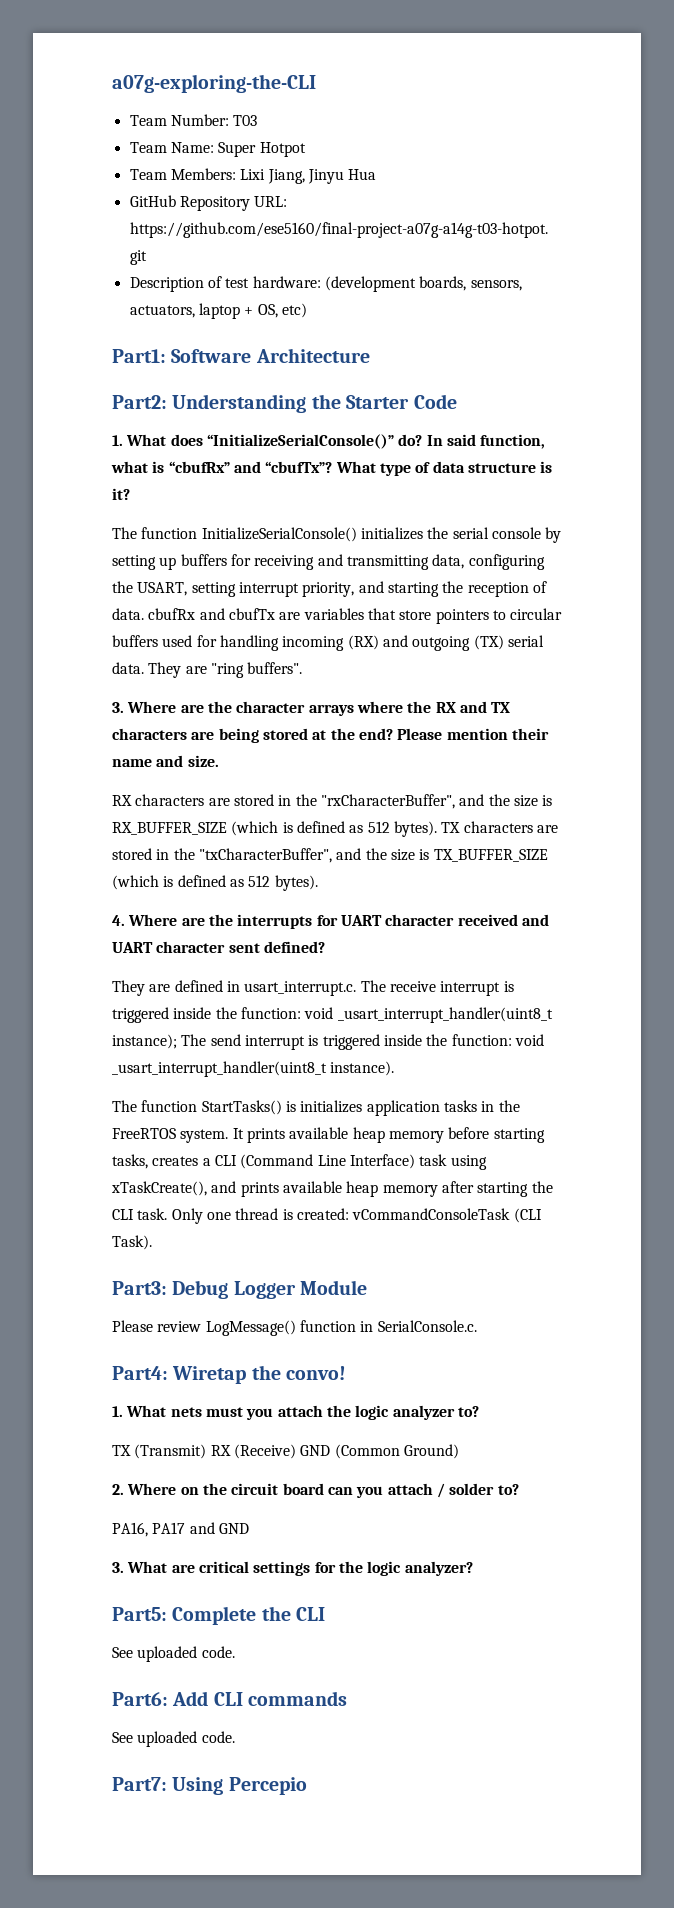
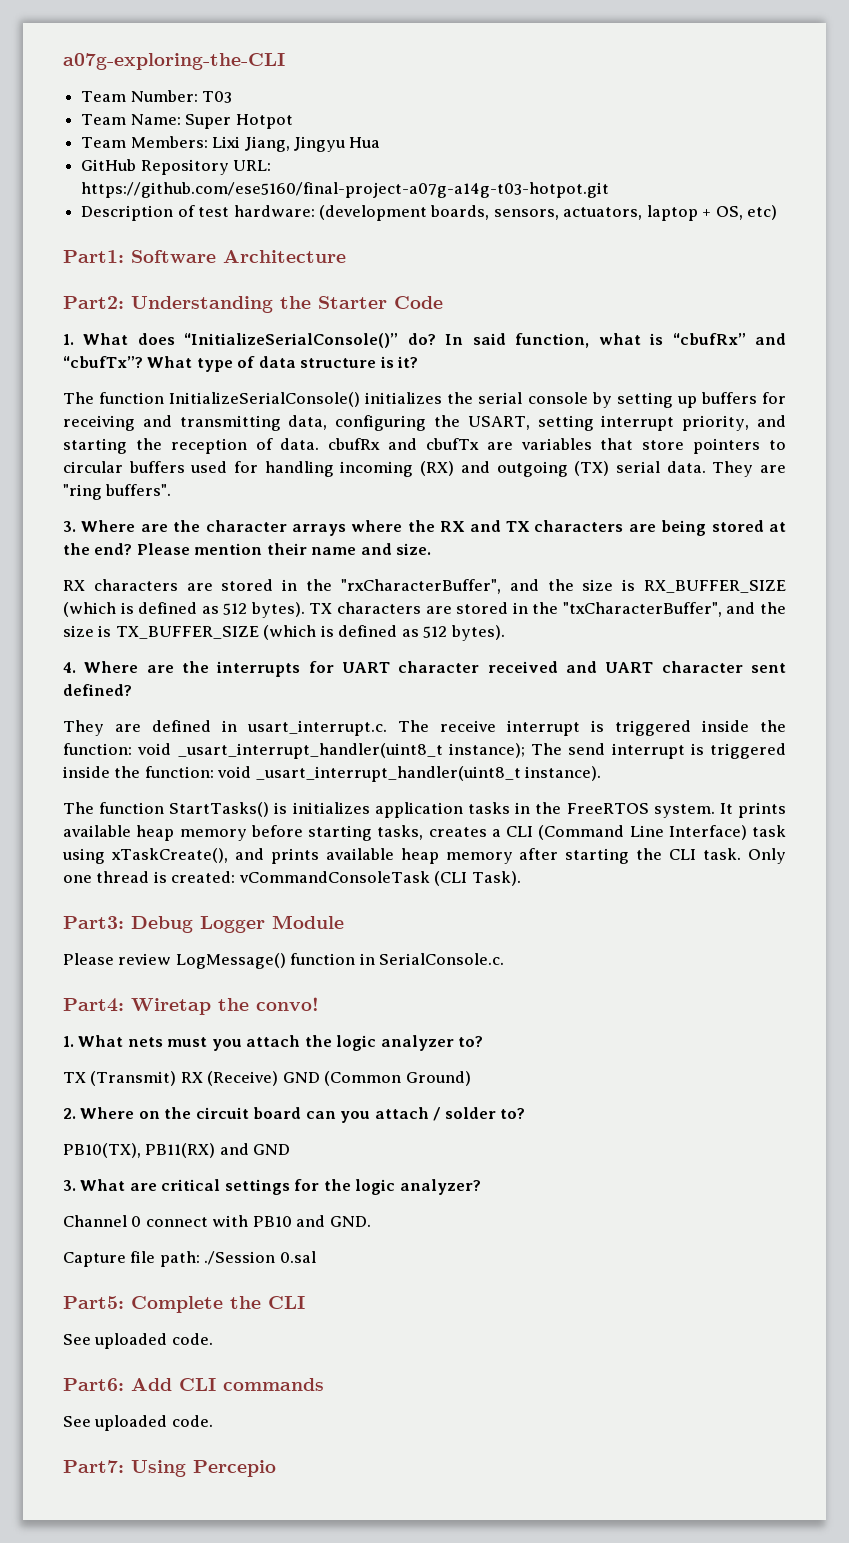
- Team Members: Lixi Jiang, Jinyu Hua
+ Team Members: Lixi Jiang, Jingyu Hua
- PA16, PA17 and GND
+ PB10(TX), PB11(RX) and GND
+ Channel 0 connect with PB10 and GND.
+ Capture file path: ./Session 0.sal

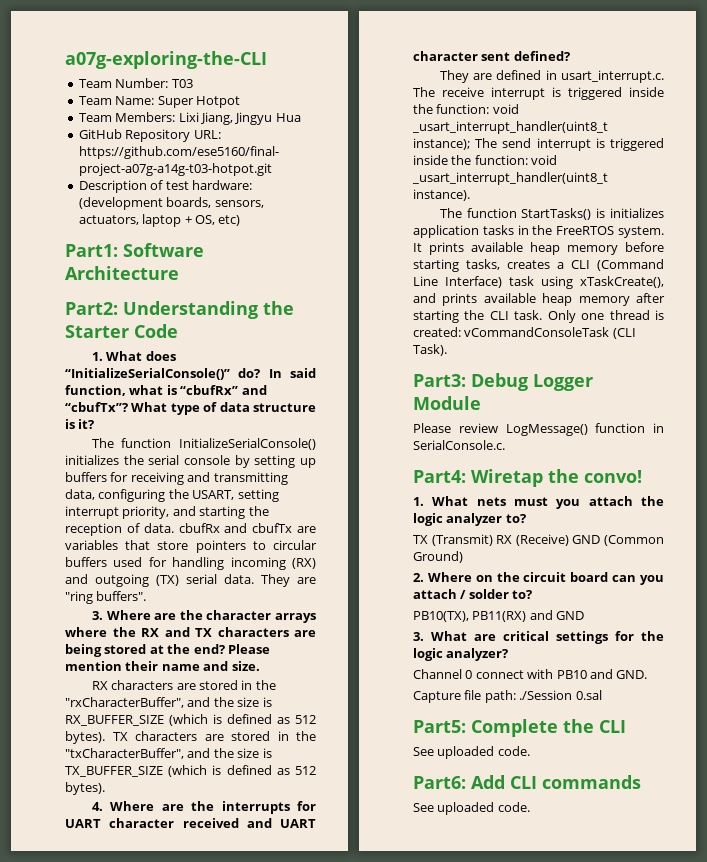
- Part7: Using Percepio

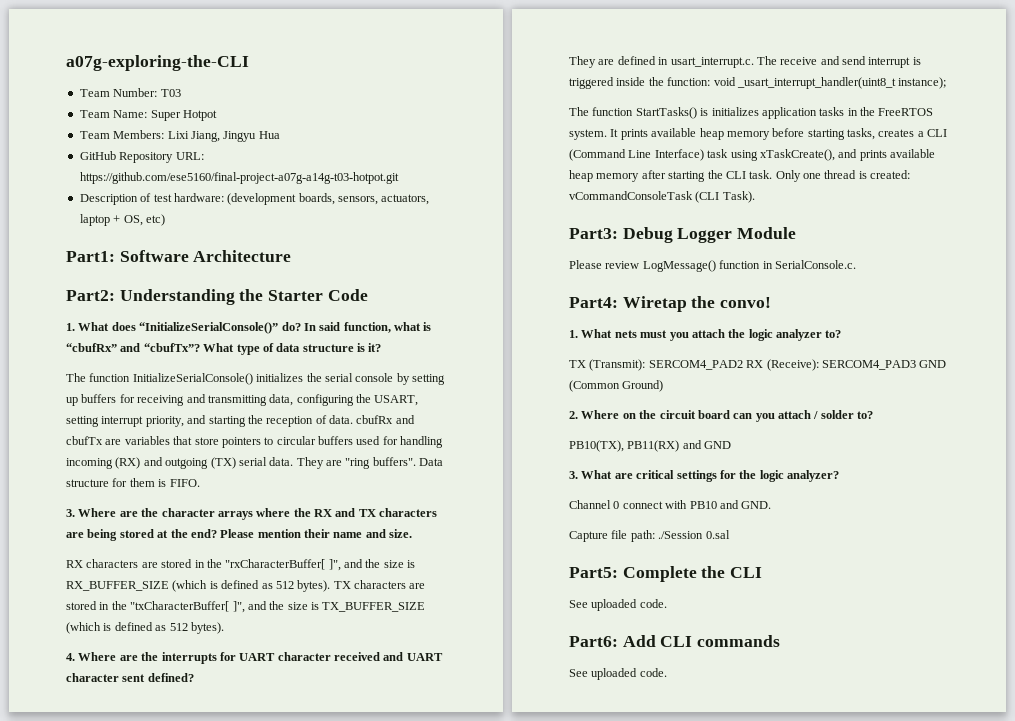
+ Data structure for them is FIFO.
- RX characters are stored in the "rxCharacterBuffer", and the size is RX_BUFFER_SIZE (which is defined as 512 bytes).
+ RX characters are stored in the "rxCharacterBuffer[ ]", and the size is RX_BUFFER_SIZE (which is defined as 512 bytes).
- TX characters are stored in the "txCharacterBuffer", and the size is TX_BUFFER_SIZE (which is defined as 512 bytes).
+ TX characters are stored in the "txCharacterBuffer[ ]", and the size is TX_BUFFER_SIZE (which is defined as 512 bytes).
- They are defined in usart_interrupt.c. The receive interrupt is triggered inside the function: void _usart_interrupt_handler(uint8_t instance); The send interrupt is triggered inside the function: void _usart_interrupt_handler(uint8_t instance).
+ They are defined in usart_interrupt.c. The receive and send interrupt is triggered inside the function: void _usart_interrupt_handler(uint8_t instance);
- TX (Transmit) RX (Receive) GND (Common Ground)
+ TX (Transmit): SERCOM4_PAD2 RX (Receive): SERCOM4_PAD3 GND (Common Ground)

